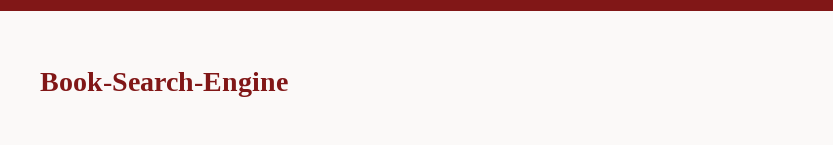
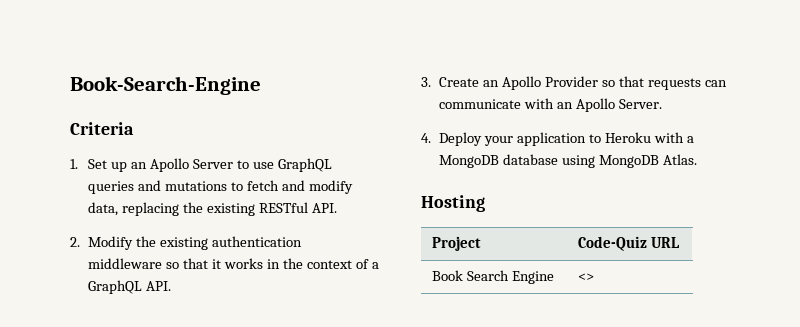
+ Criteria
+ 1. Set up an Apollo Server to use GraphQL queries and mutations to fetch and modify data, replacing the existing RESTful API.
+ 2. Modify the existing authentication middleware so that it works in the context of a GraphQL API.
+ 3. Create an Apollo Provider so that requests can communicate with an Apollo Server.
+ 4. Deploy your application to Heroku with a MongoDB database using MongoDB Atlas.
+ Hosting
+ Project | Code-Quiz URL
+ Book Search Engine | <>

